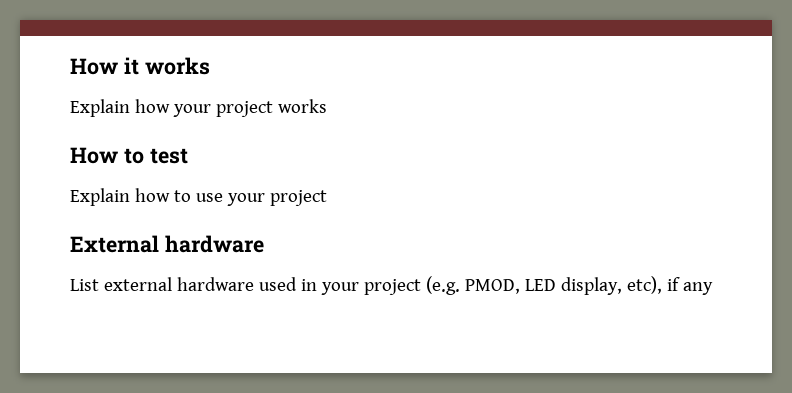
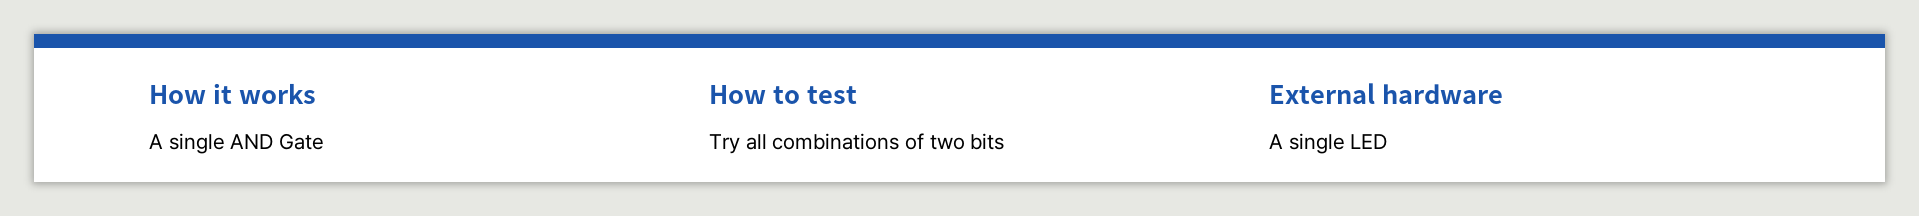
- Explain how your project works
+ A single AND Gate
  How to test
- Explain how to use your project
+ Try all combinations of two bits
  External hardware
- List external hardware used in your project (e.g. PMOD, LED display, etc), if any
+ A single LED

